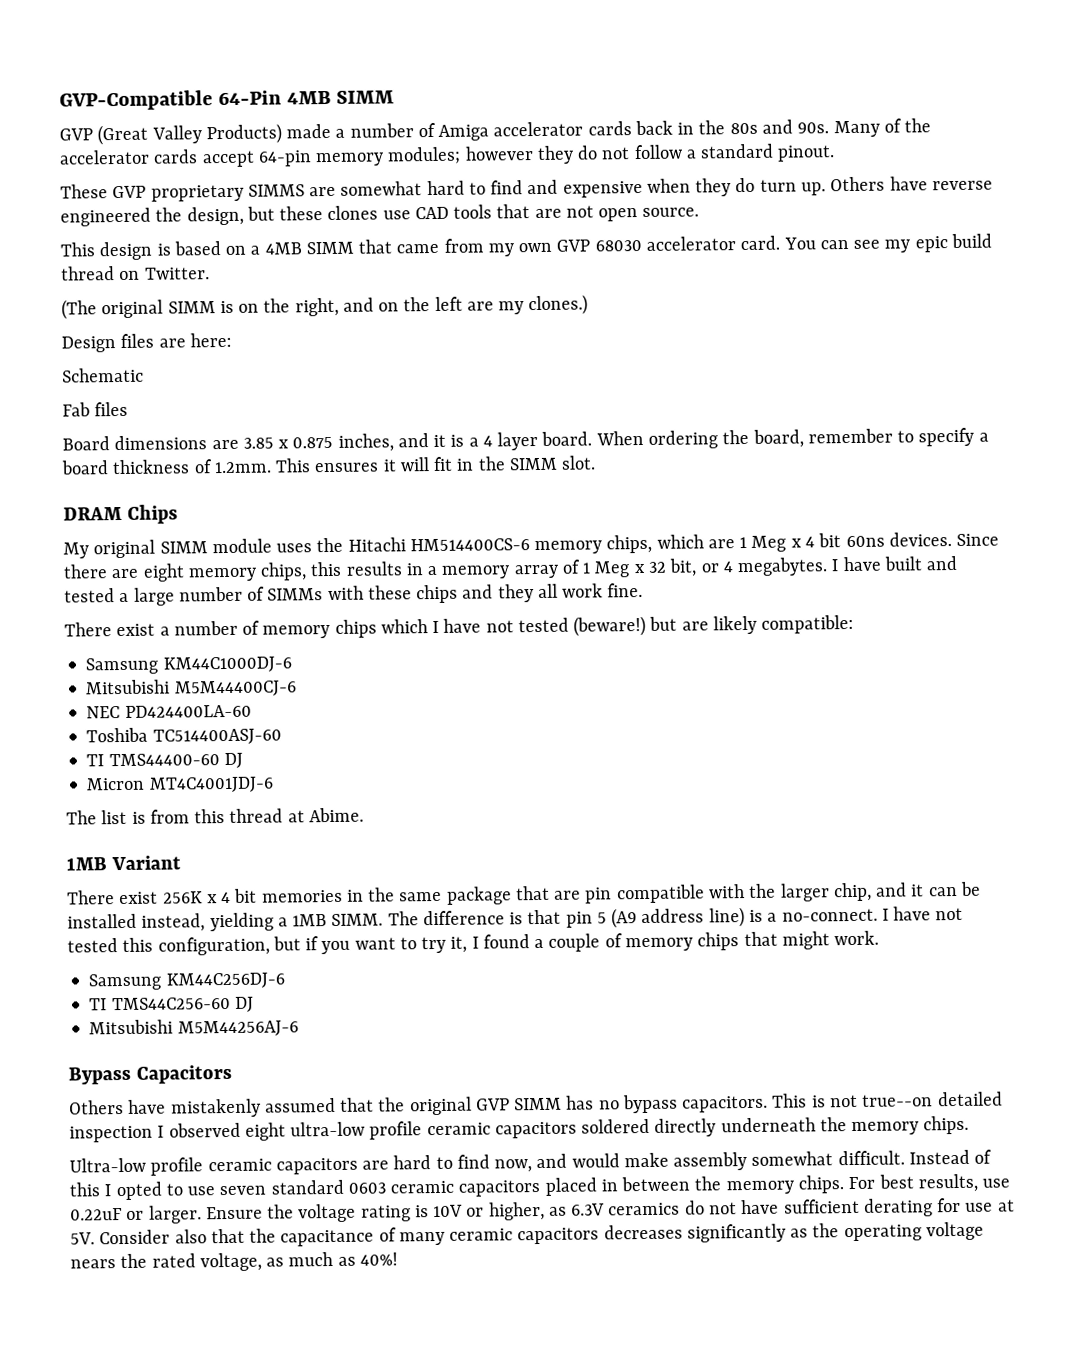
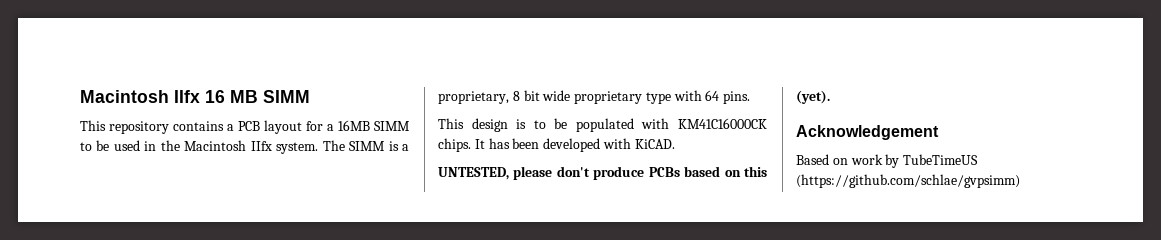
- GVP-Compatible 64-Pin 4MB SIMM
- GVP (Great Valley Products) made a number of Amiga accelerator cards back in the 80s and 90s. Many of the accelerator cards accept 64-pin memory modules; however they do not follow a standard pinout.
- These GVP proprietary SIMMS are somewhat hard to find and expensive when they do turn up. Others have reverse engineered the design, but these clones use CAD tools that are not open source.
- This design is based on a 4MB SIMM that came from my own GVP 68030 accelerator card. You can see my epic build thread on Twitter.
- (The original SIMM is on the right, and on the left are my clones.)
- Design files are here:
- Schematic
- Fab files
- Board dimensions are 3.85 x 0.875 inches, and it is a 4 layer board. When ordering the board, remember to specify a board thickness of 1.2mm. This ensures it will fit in the SIMM slot.
- DRAM Chips
- My original SIMM module uses the Hitachi HM514400CS-6 memory chips, which are 1 Meg x 4 bit 60ns devices. Since there are eight memory chips, this results in a memory array of 1 Meg x 32 bit, or 4 megabytes. I have built and tested a large number of SIMMs with these chips and they all work fine.
- There exist a number of memory chips which I have not tested (beware!) but are likely compatible:
- Samsung KM44C1000DJ-6
- Mitsubishi M5M44400CJ-6
- NEC PD424400LA-60
- Toshiba TC514400ASJ-60
- TI TMS44400-60 DJ
- Micron MT4C4001JDJ-6
- The list is from this thread at Abime.
- 1MB Variant
- There exist 256K x 4 bit memories in the same package that are pin compatible with the larger chip, and it can be installed instead, yielding a 1MB SIMM. The difference is that pin 5 (A9 address line) is a no-connect. I have not tested this configuration, but if you want to try it, I found a couple of memory chips that might work.
- Samsung KM44C256DJ-6
- TI TMS44C256-60 DJ
- Mitsubishi M5M44256AJ-6
- Bypass Capacitors
- Others have mistakenly assumed that the original GVP SIMM has no bypass capacitors. This is not true--on detailed inspection I observed eight ultra-low profile ceramic capacitors soldered directly underneath the memory chips.
- Ultra-low profile ceramic capacitors are hard to find now, and would make assembly somewhat difficult. Instead of this I opted to use seven standard 0603 ceramic capacitors placed in between the memory chips. For best results, use 0.22uF or larger. Ensure the voltage rating is 10V or higher, as 6.3V ceramics do not have sufficient derating for use at 5V. Consider also that the capacitance of many ceramic capacitors decreases significantly as the operating voltage nears the rated voltage, as much as 40%!
+ Macintosh IIfx 16 MB SIMM
+ This repository contains a PCB layout for a 16MB SIMM to be used in the Macintosh IIfx system. The SIMM is a proprietary, 8 bit wide proprietary type with 64 pins.
+ This design is to be populated with KM41C16000CK chips. It has been developed with KiCAD.
+ UNTESTED, please don't produce PCBs based on this (yet).
+ Acknowledgement
+ Based on work by TubeTimeUS (https://github.com/schlae/gvpsimm)

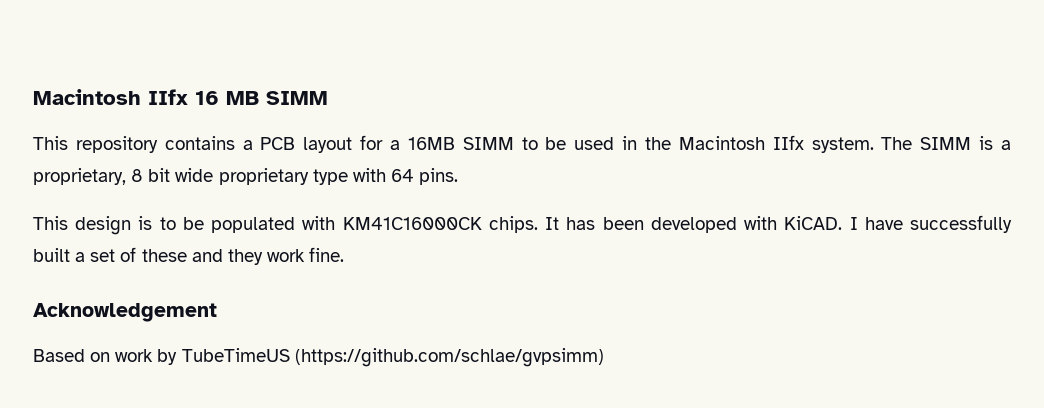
- It has been developed with KiCAD.
- UNTESTED, please don't produce PCBs based on this (yet).
+ It has been developed with KiCAD. I have successfully built a set of these and they work fine.

